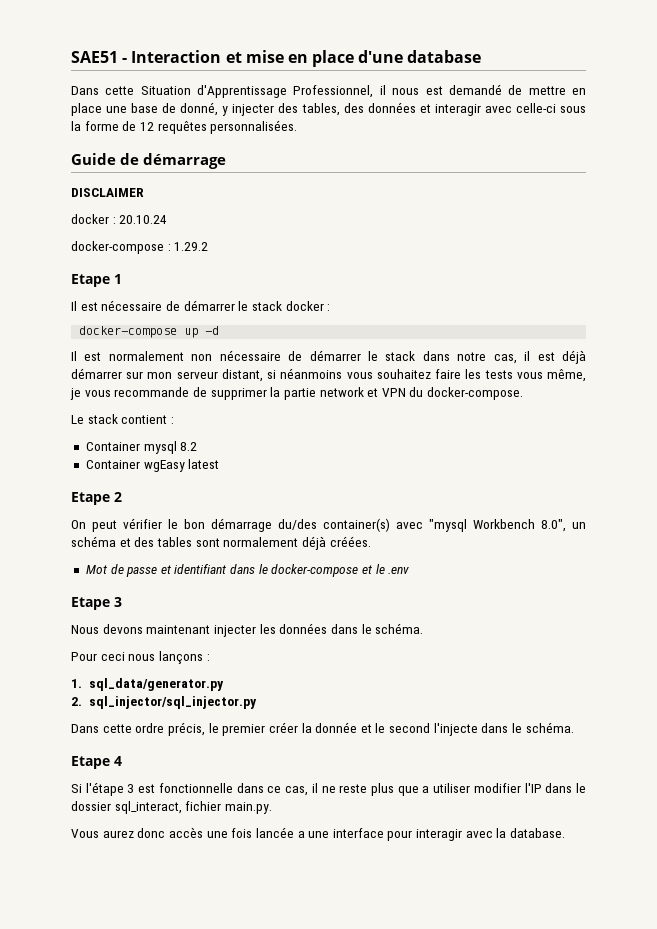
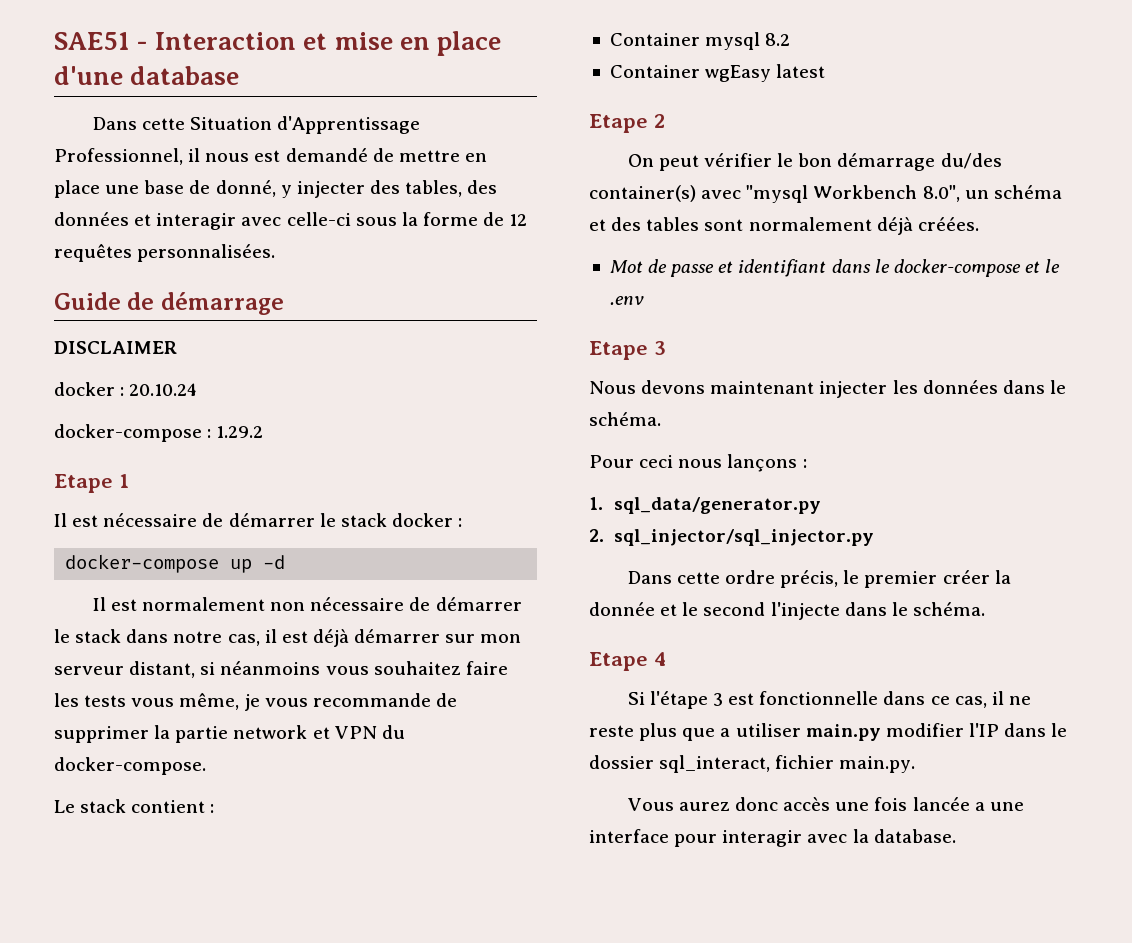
- Si l'étape 3 est fonctionnelle dans ce cas, il ne reste plus que a utiliser modifier l'IP dans le dossier sql_interact, fichier main.py.
+ Si l'étape 3 est fonctionnelle dans ce cas, il ne reste plus que a utiliser main.py modifier l'IP dans le dossier sql_interact, fichier main.py.

